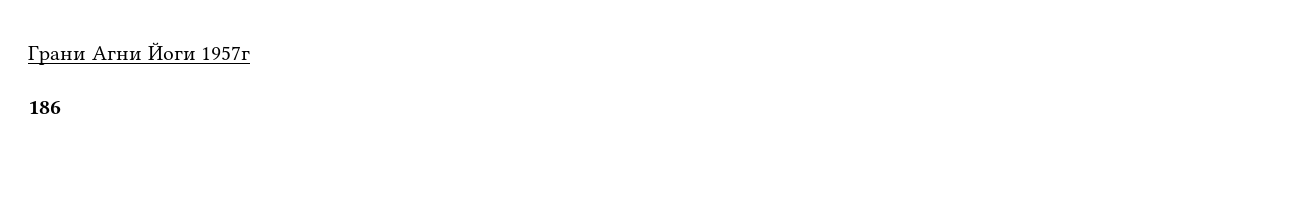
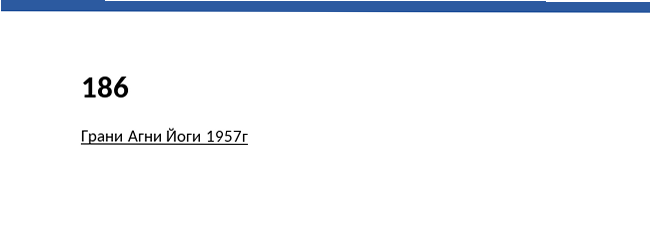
+ 186
- 186

